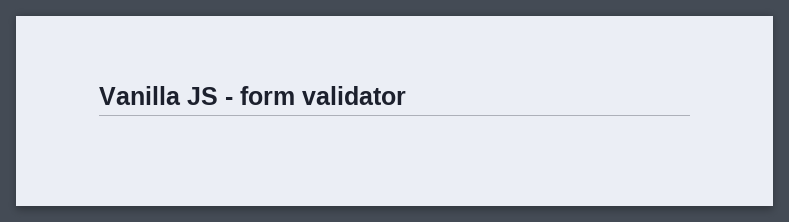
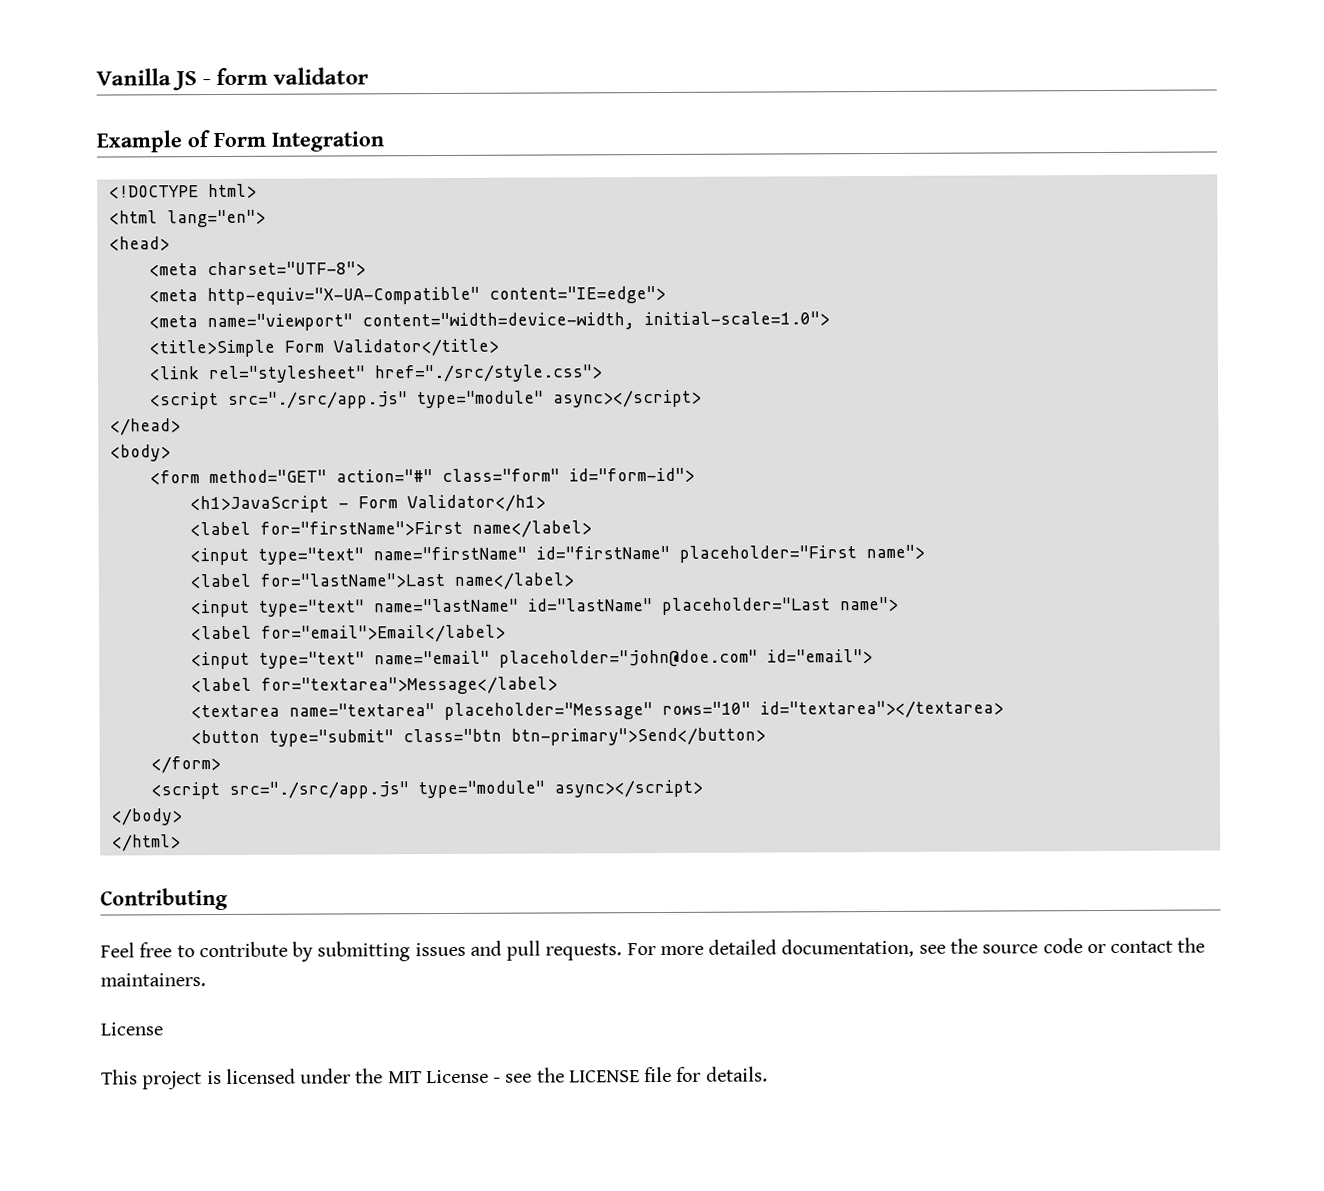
+ Example of Form Integration
+ <!DOCTYPE html>
+ <html lang="en">
+ <head>
+ <meta charset="UTF-8">
+ <meta http-equiv="X-UA-Compatible" content="IE=edge">
+ <meta name="viewport" content="width=device-width, initial-scale=1.0">
+ <title>Simple Form Validator</title>
+ <link rel="stylesheet" href="./src/style.css">
+ <script src="./src/app.js" type="module" async></script>
+ </head>
+ <body>
+ <form method="GET" action="#" class="form" id="form-id">
+ <h1>JavaScript - Form Validator</h1>
+ <label for="firstName">First name</label>
+ <input type="text" name="firstName" id="firstName" placeholder="First name">
+ <label for="lastName">Last name</label>
+ <input type="text" name="lastName" id="lastName" placeholder="Last name">
+ <label for="email">Email</label>
+ <input type="text" name="email" placeholder="john@doe.com" id="email">
+ <label for="textarea">Message</label>
+ <textarea name="textarea" placeholder="Message" rows="10" id="textarea"></textarea>
+ <button type="submit" class="btn btn-primary">Send</button>
+ </form>
+ <script src="./src/app.js" type="module" async></script>
+ </body>
+ </html>
+ Contributing
+ Feel free to contribute by submitting issues and pull requests. For more detailed documentation, see the source code or contact the maintainers.
+ License
+ This project is licensed under the MIT License - see the LICENSE file for details.

